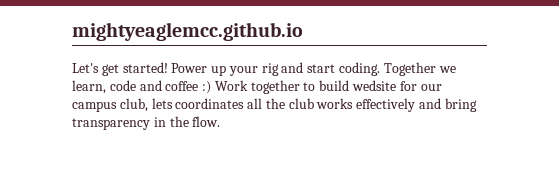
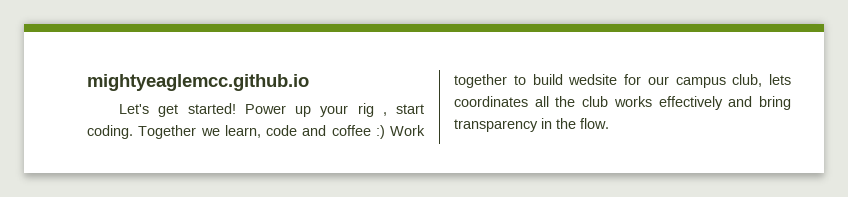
- Power up your rig and start coding.
+ Power up your rig , start coding.

